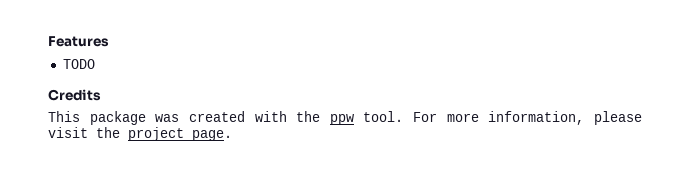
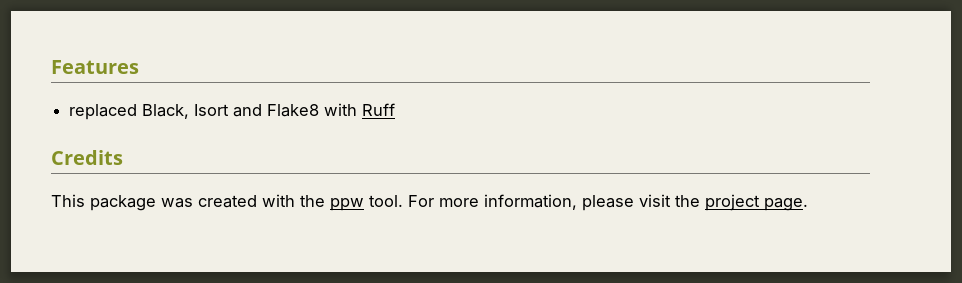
- TODO
+ replaced Black, Isort and Flake8 with Ruff

